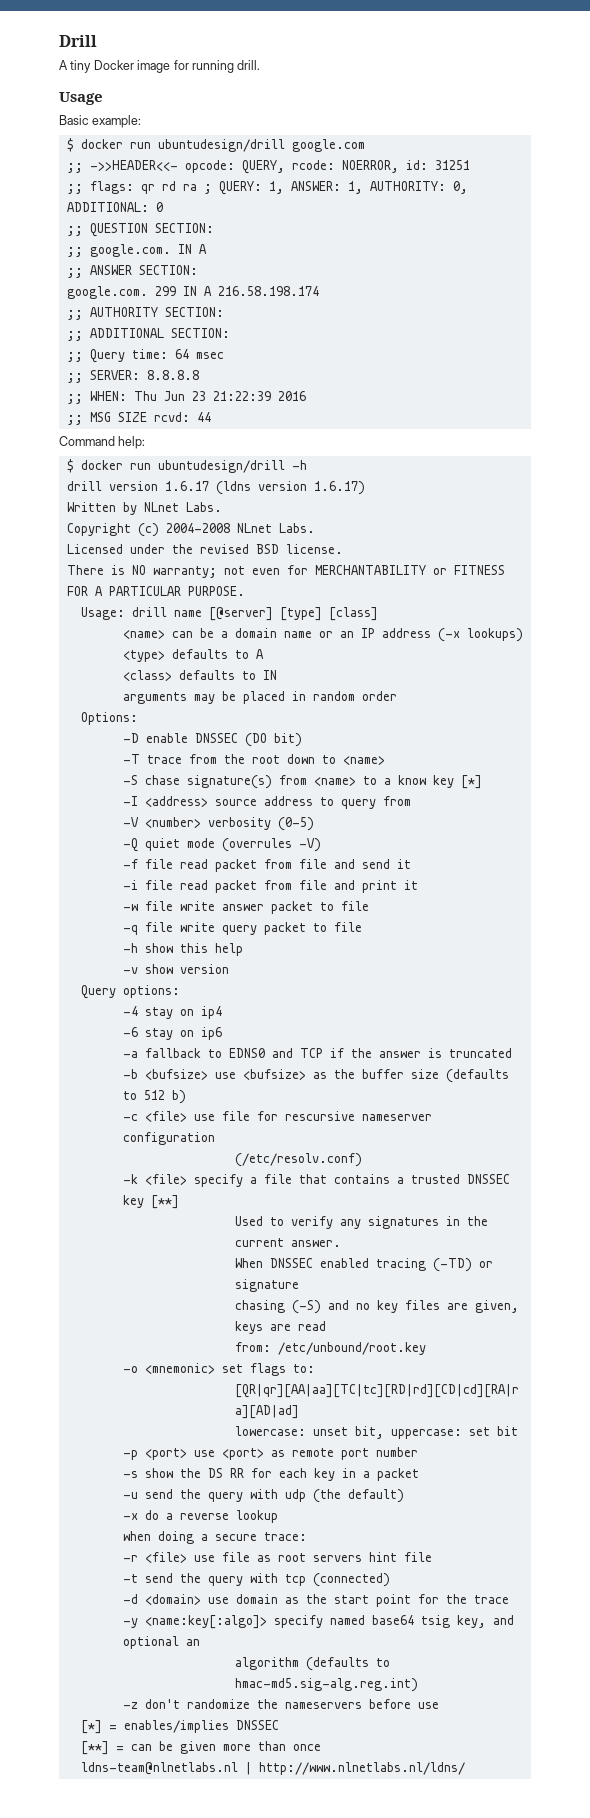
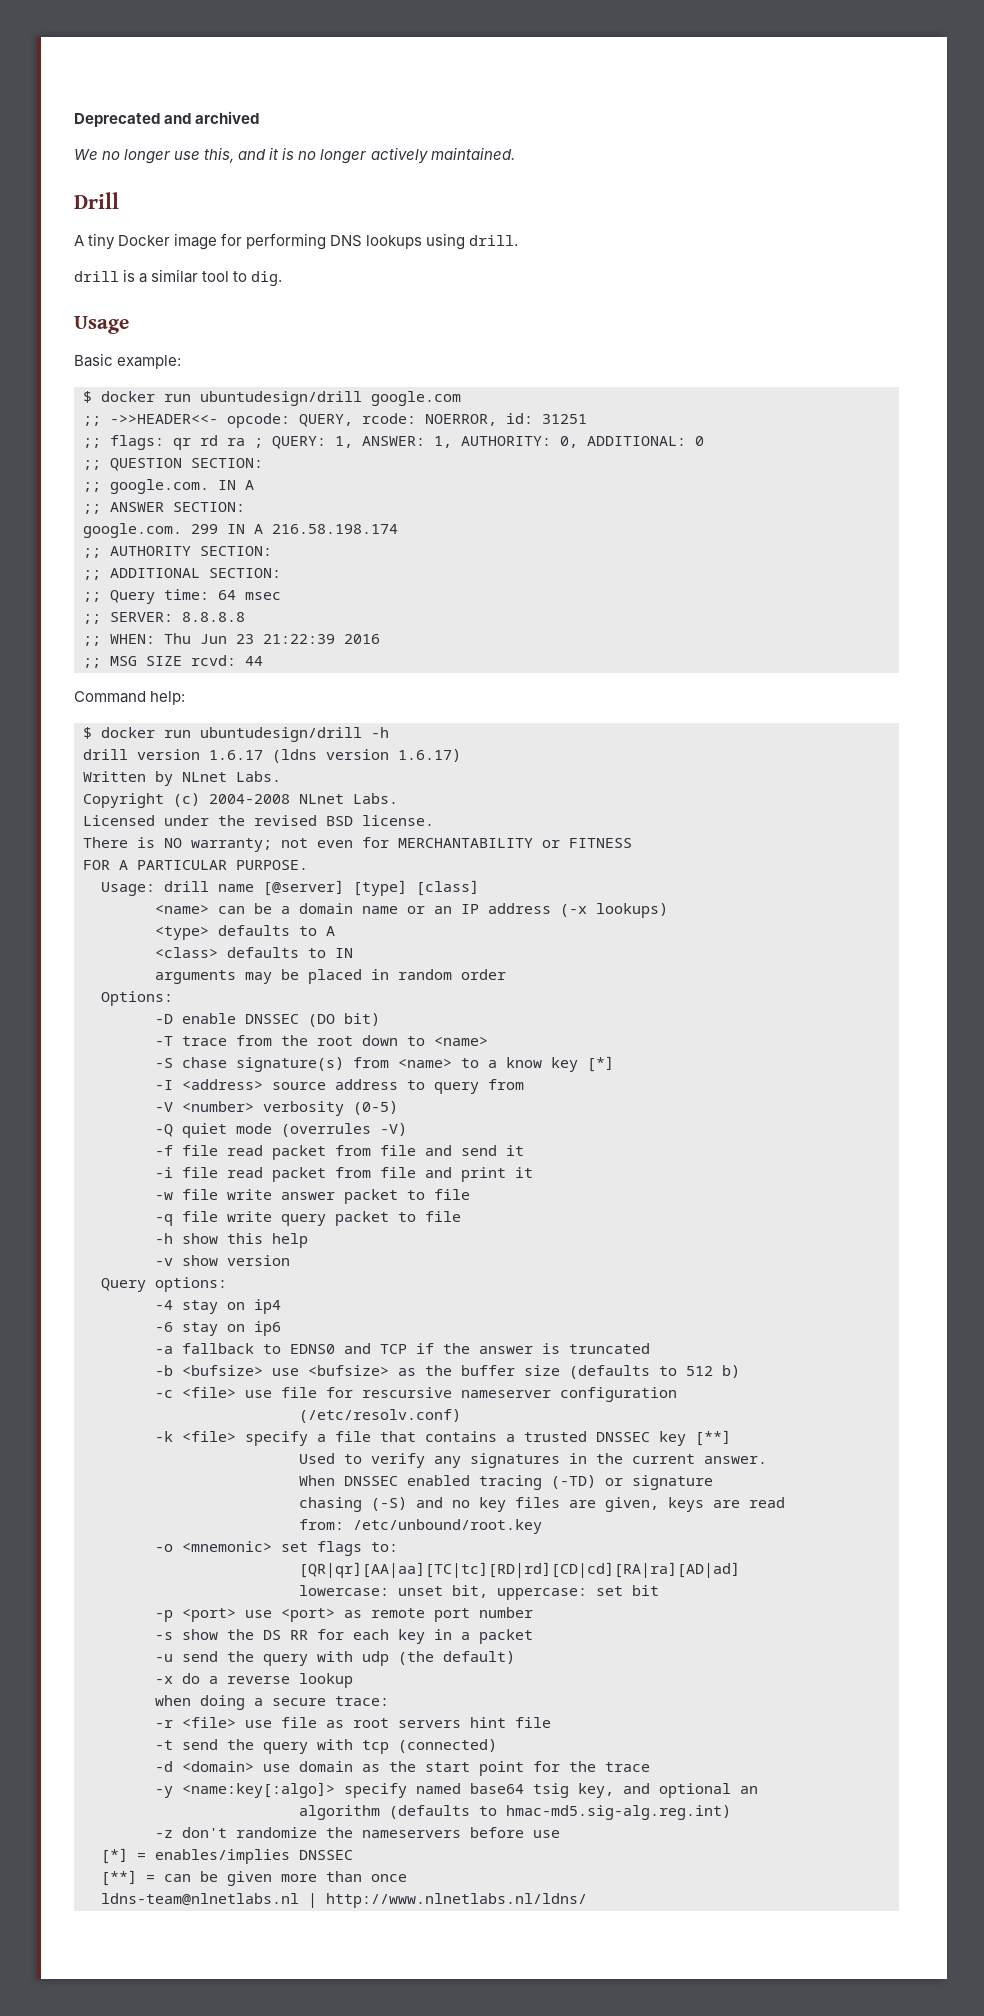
+ Deprecated and archived
+ We no longer use this, and it is no longer actively maintained.
- A tiny Docker image for running drill.
+ A tiny Docker image for performing DNS lookups using drill.
+ drill is a similar tool to dig.

